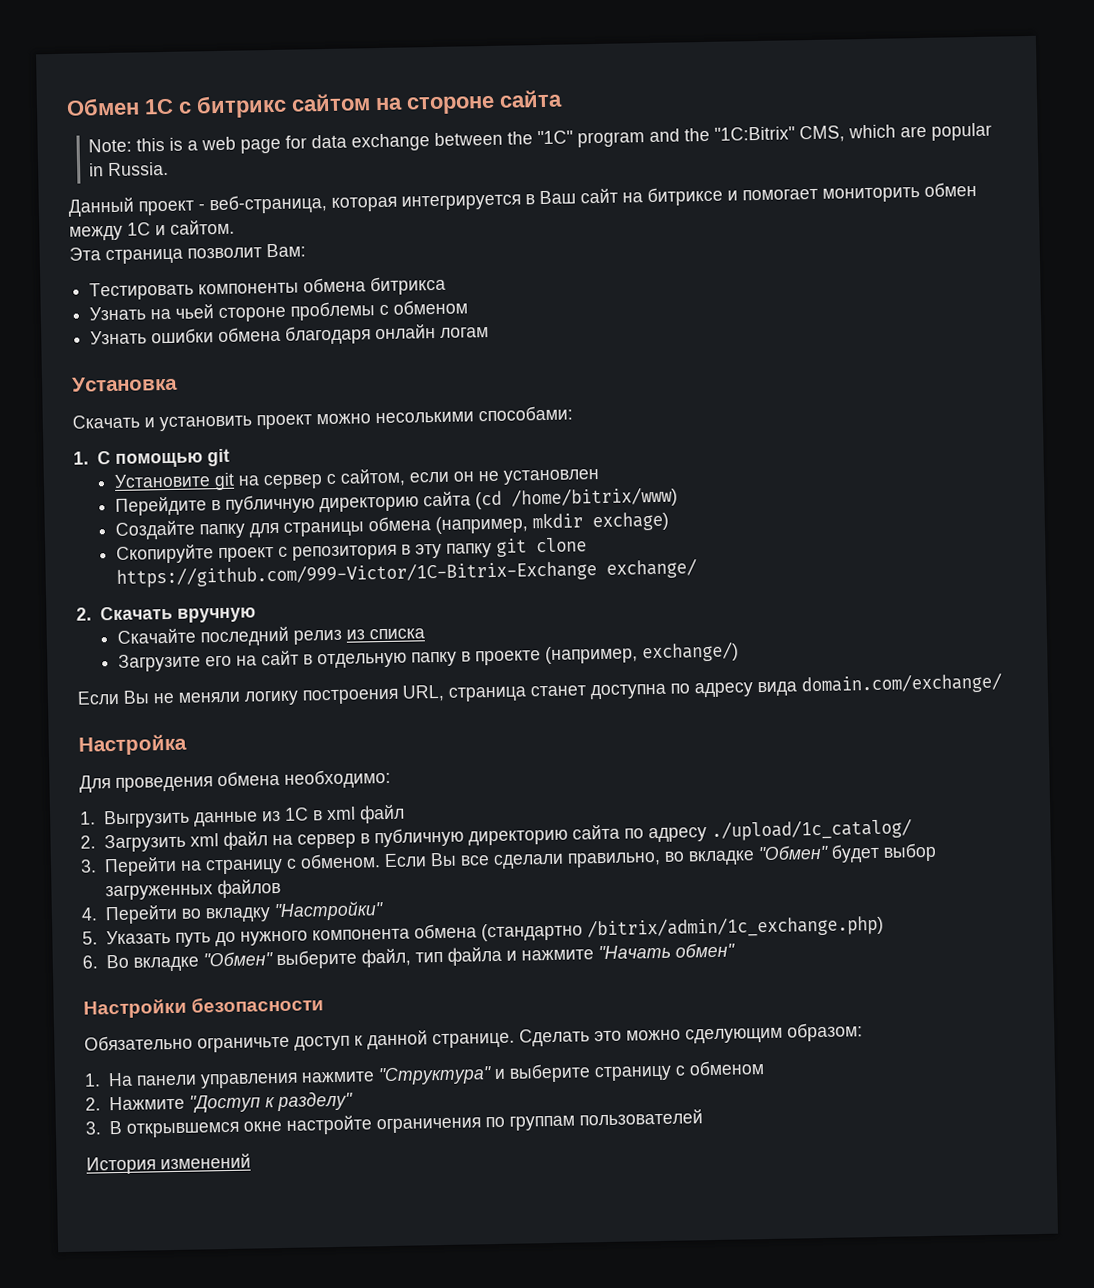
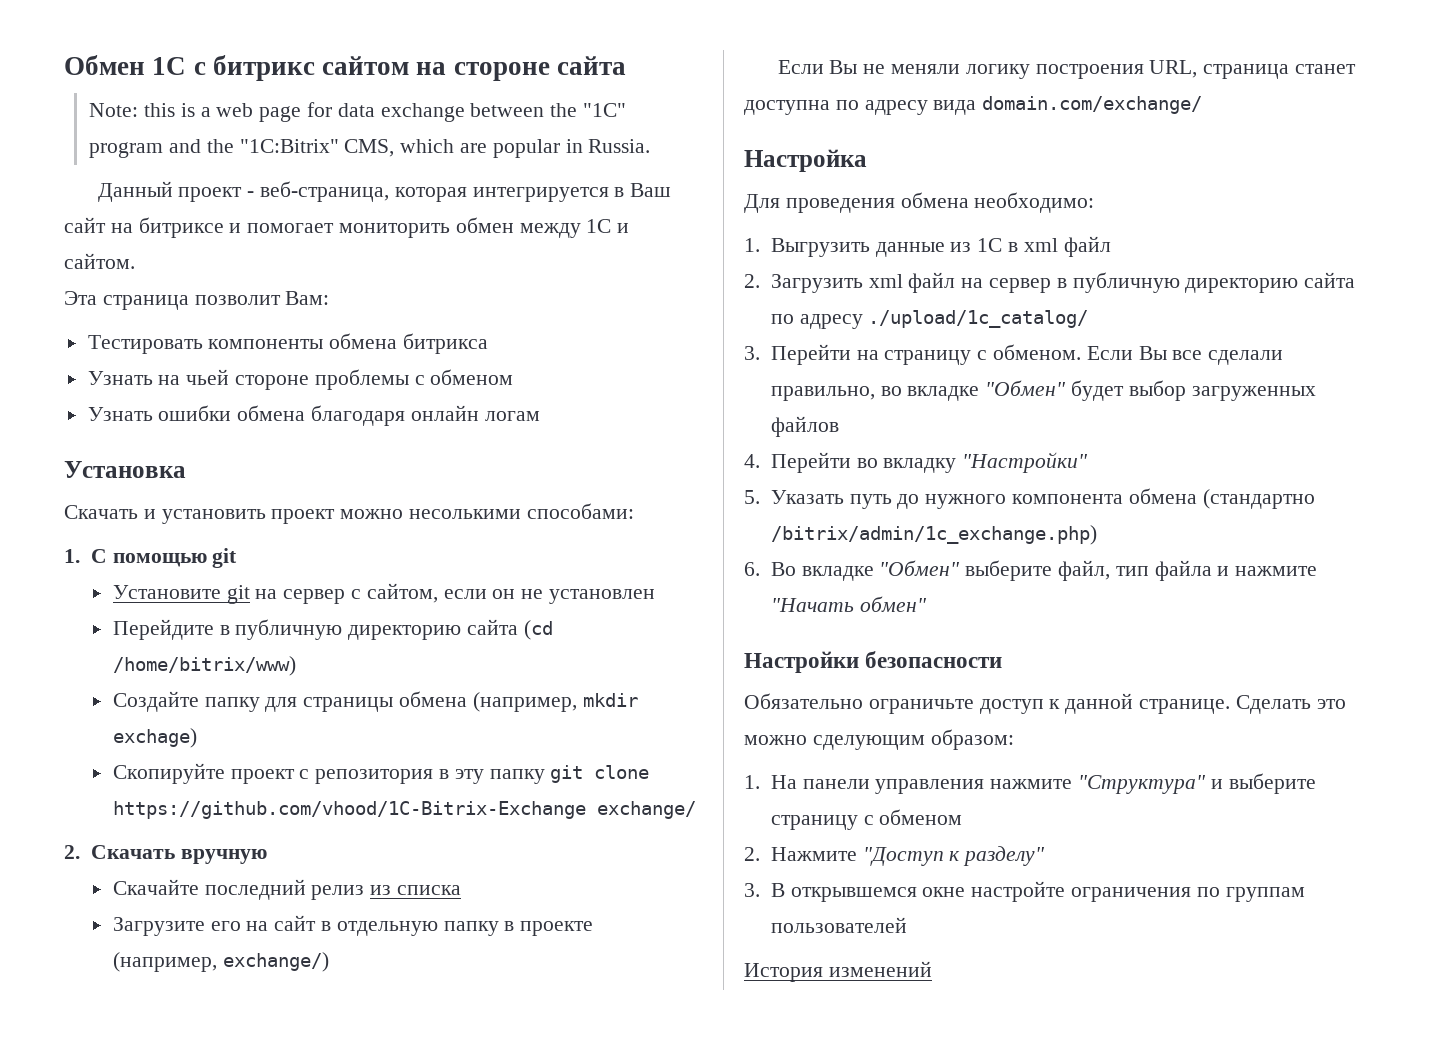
- Скопируйте проект с репозитория в эту папку git clone https://github.com/999-Victor/1C-Bitrix-Exchange exchange/
+ Скопируйте проект с репозитория в эту папку git clone https://github.com/vhood/1C-Bitrix-Exchange exchange/

